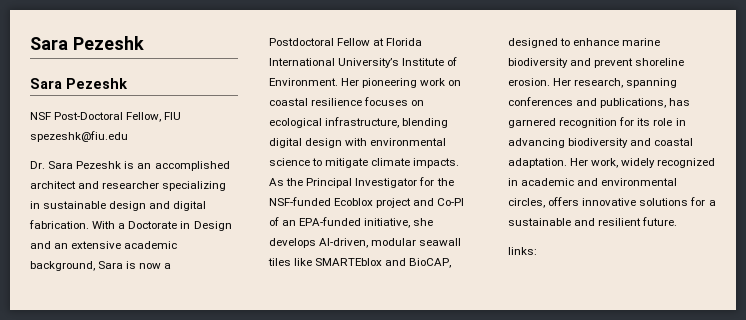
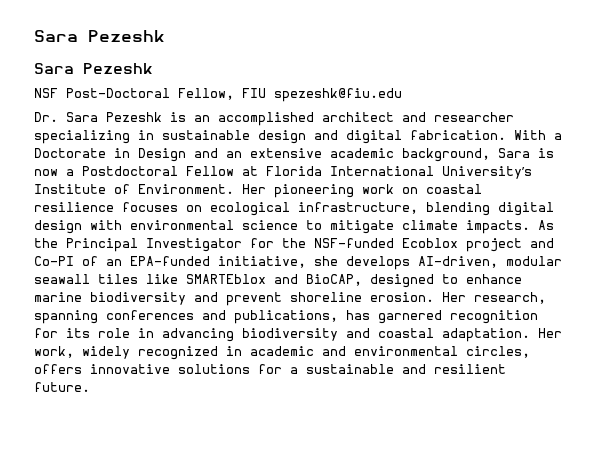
- links:

